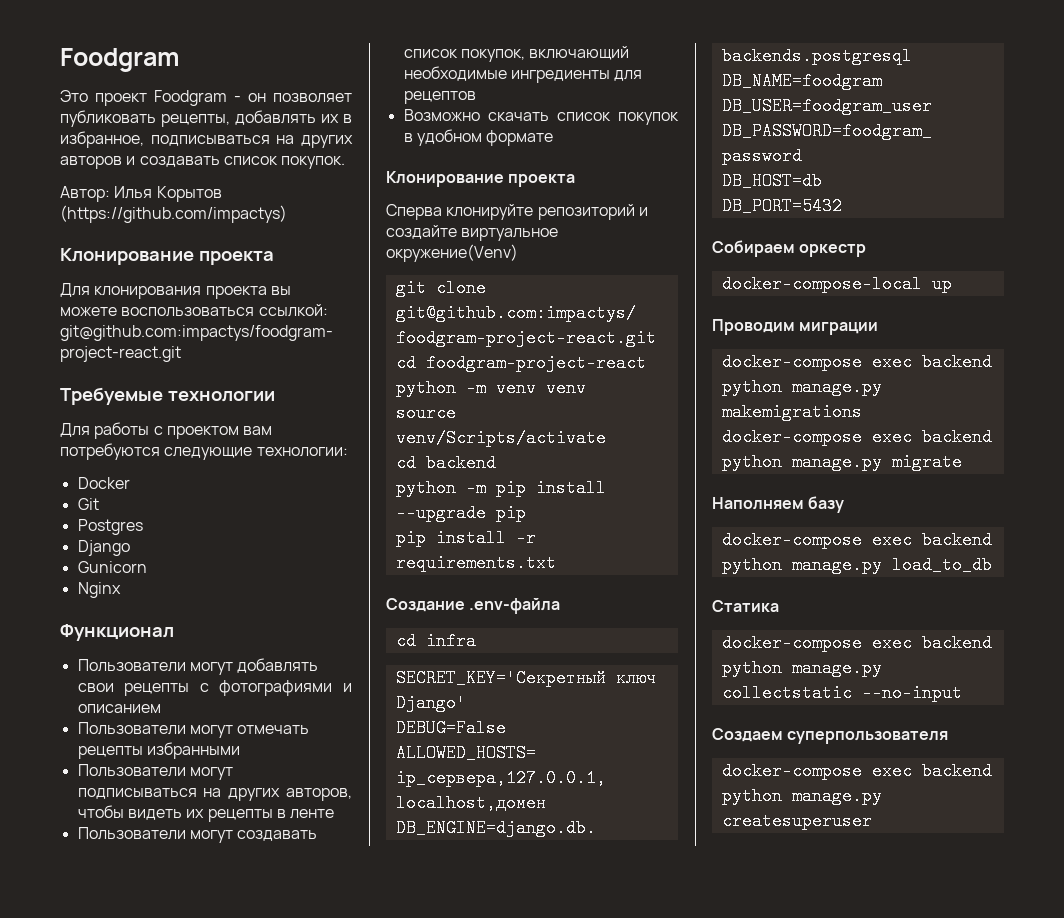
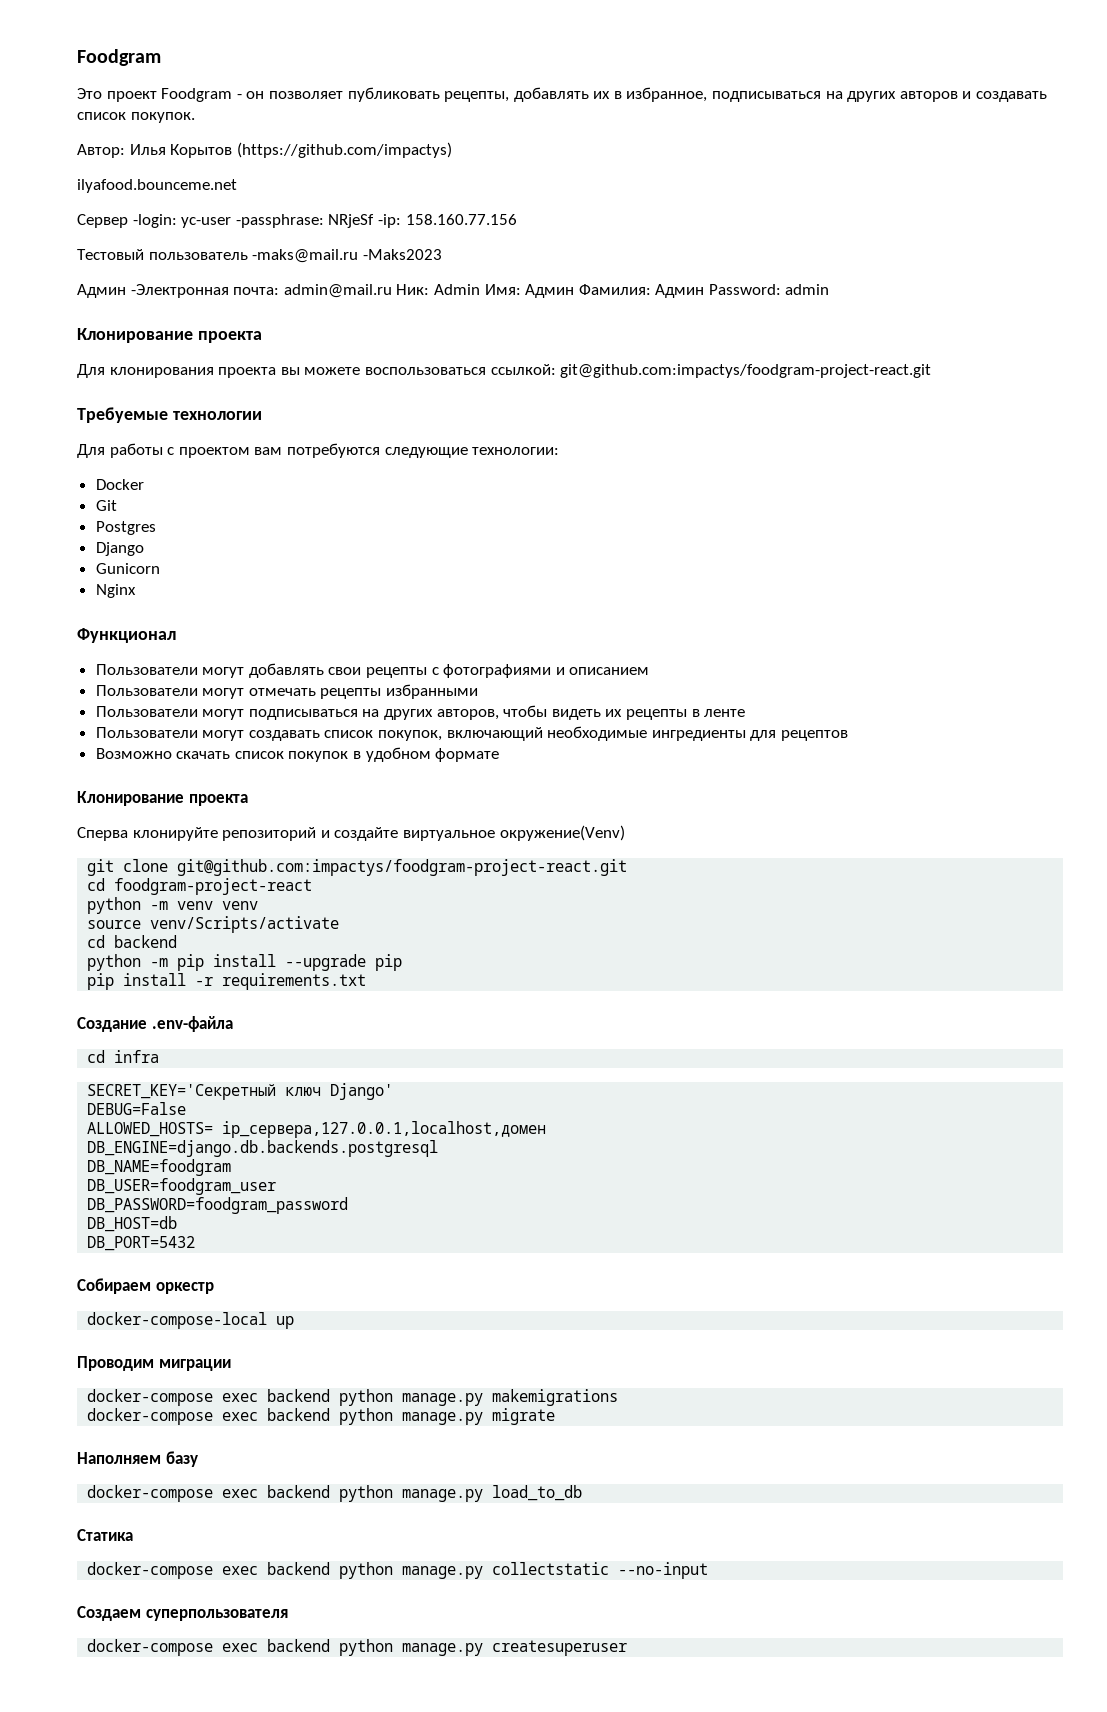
+ ilyafood.bounceme.net
+ Сервер -login: yc-user -passphrase: NRjeSf -ip: 158.160.77.156
+ Тестовый пользователь -maks@mail.ru -Maks2023
+ Админ -Электронная почта: admin@mail.ru Ник: Admin Имя: Админ Фамилия: Админ Password: admin

